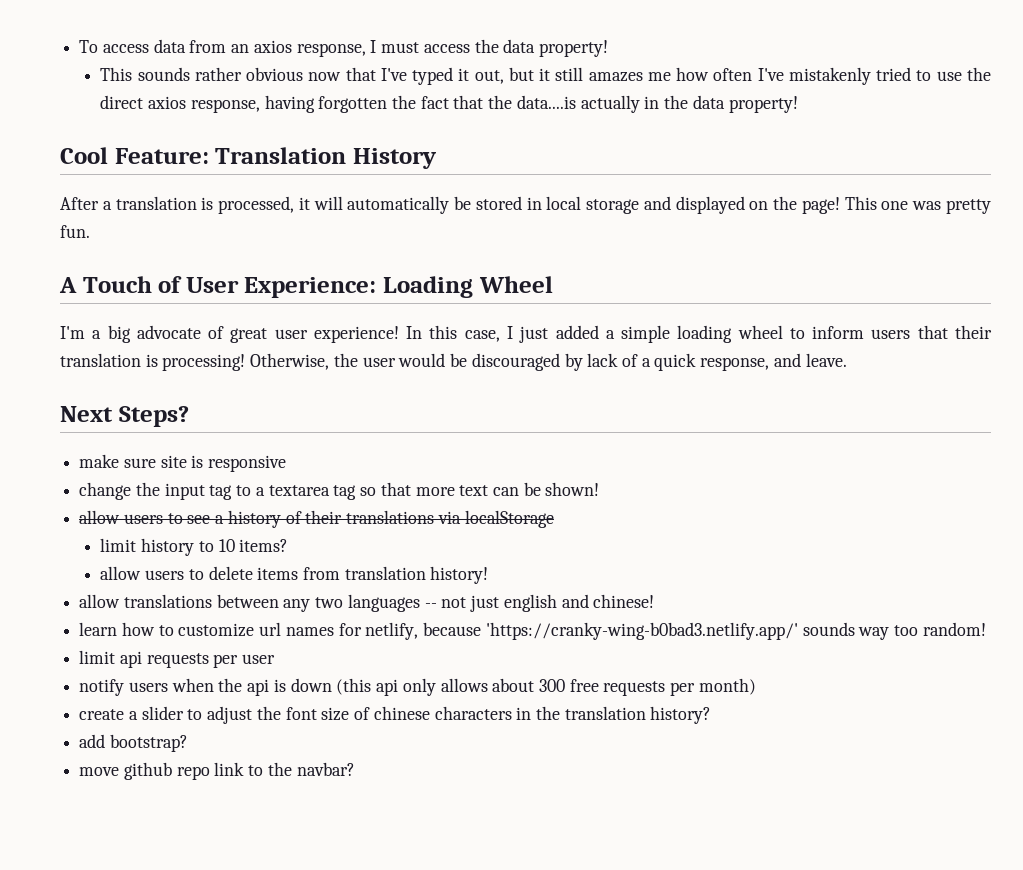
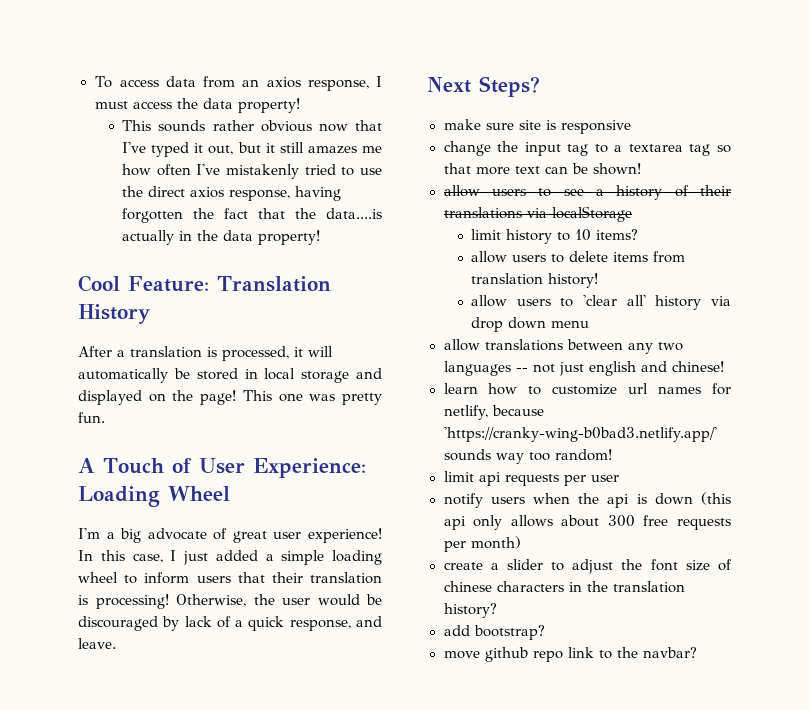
+ allow users to 'clear all' history via drop down menu

